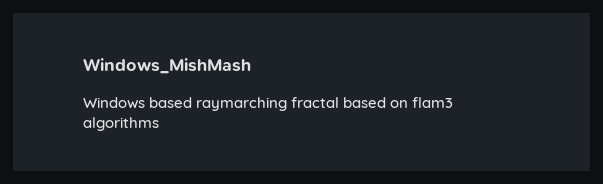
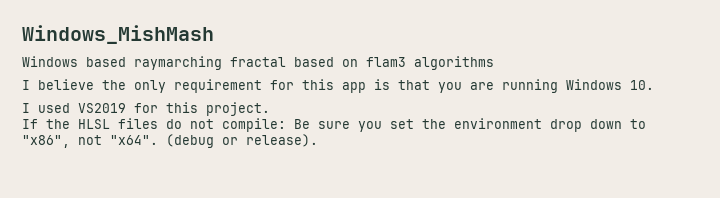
+ I believe the only requirement for this app is that you are running Windows 10.
+ I used VS2019 for this project.
+ If the HLSL files do not compile: Be sure you set the environment drop down to "x86", not "x64". (debug or release).

